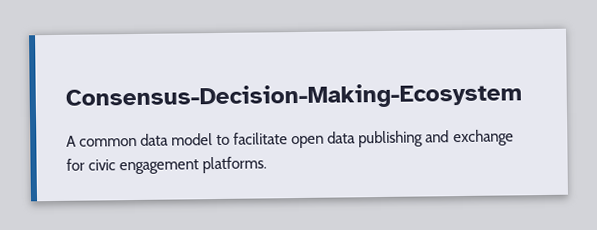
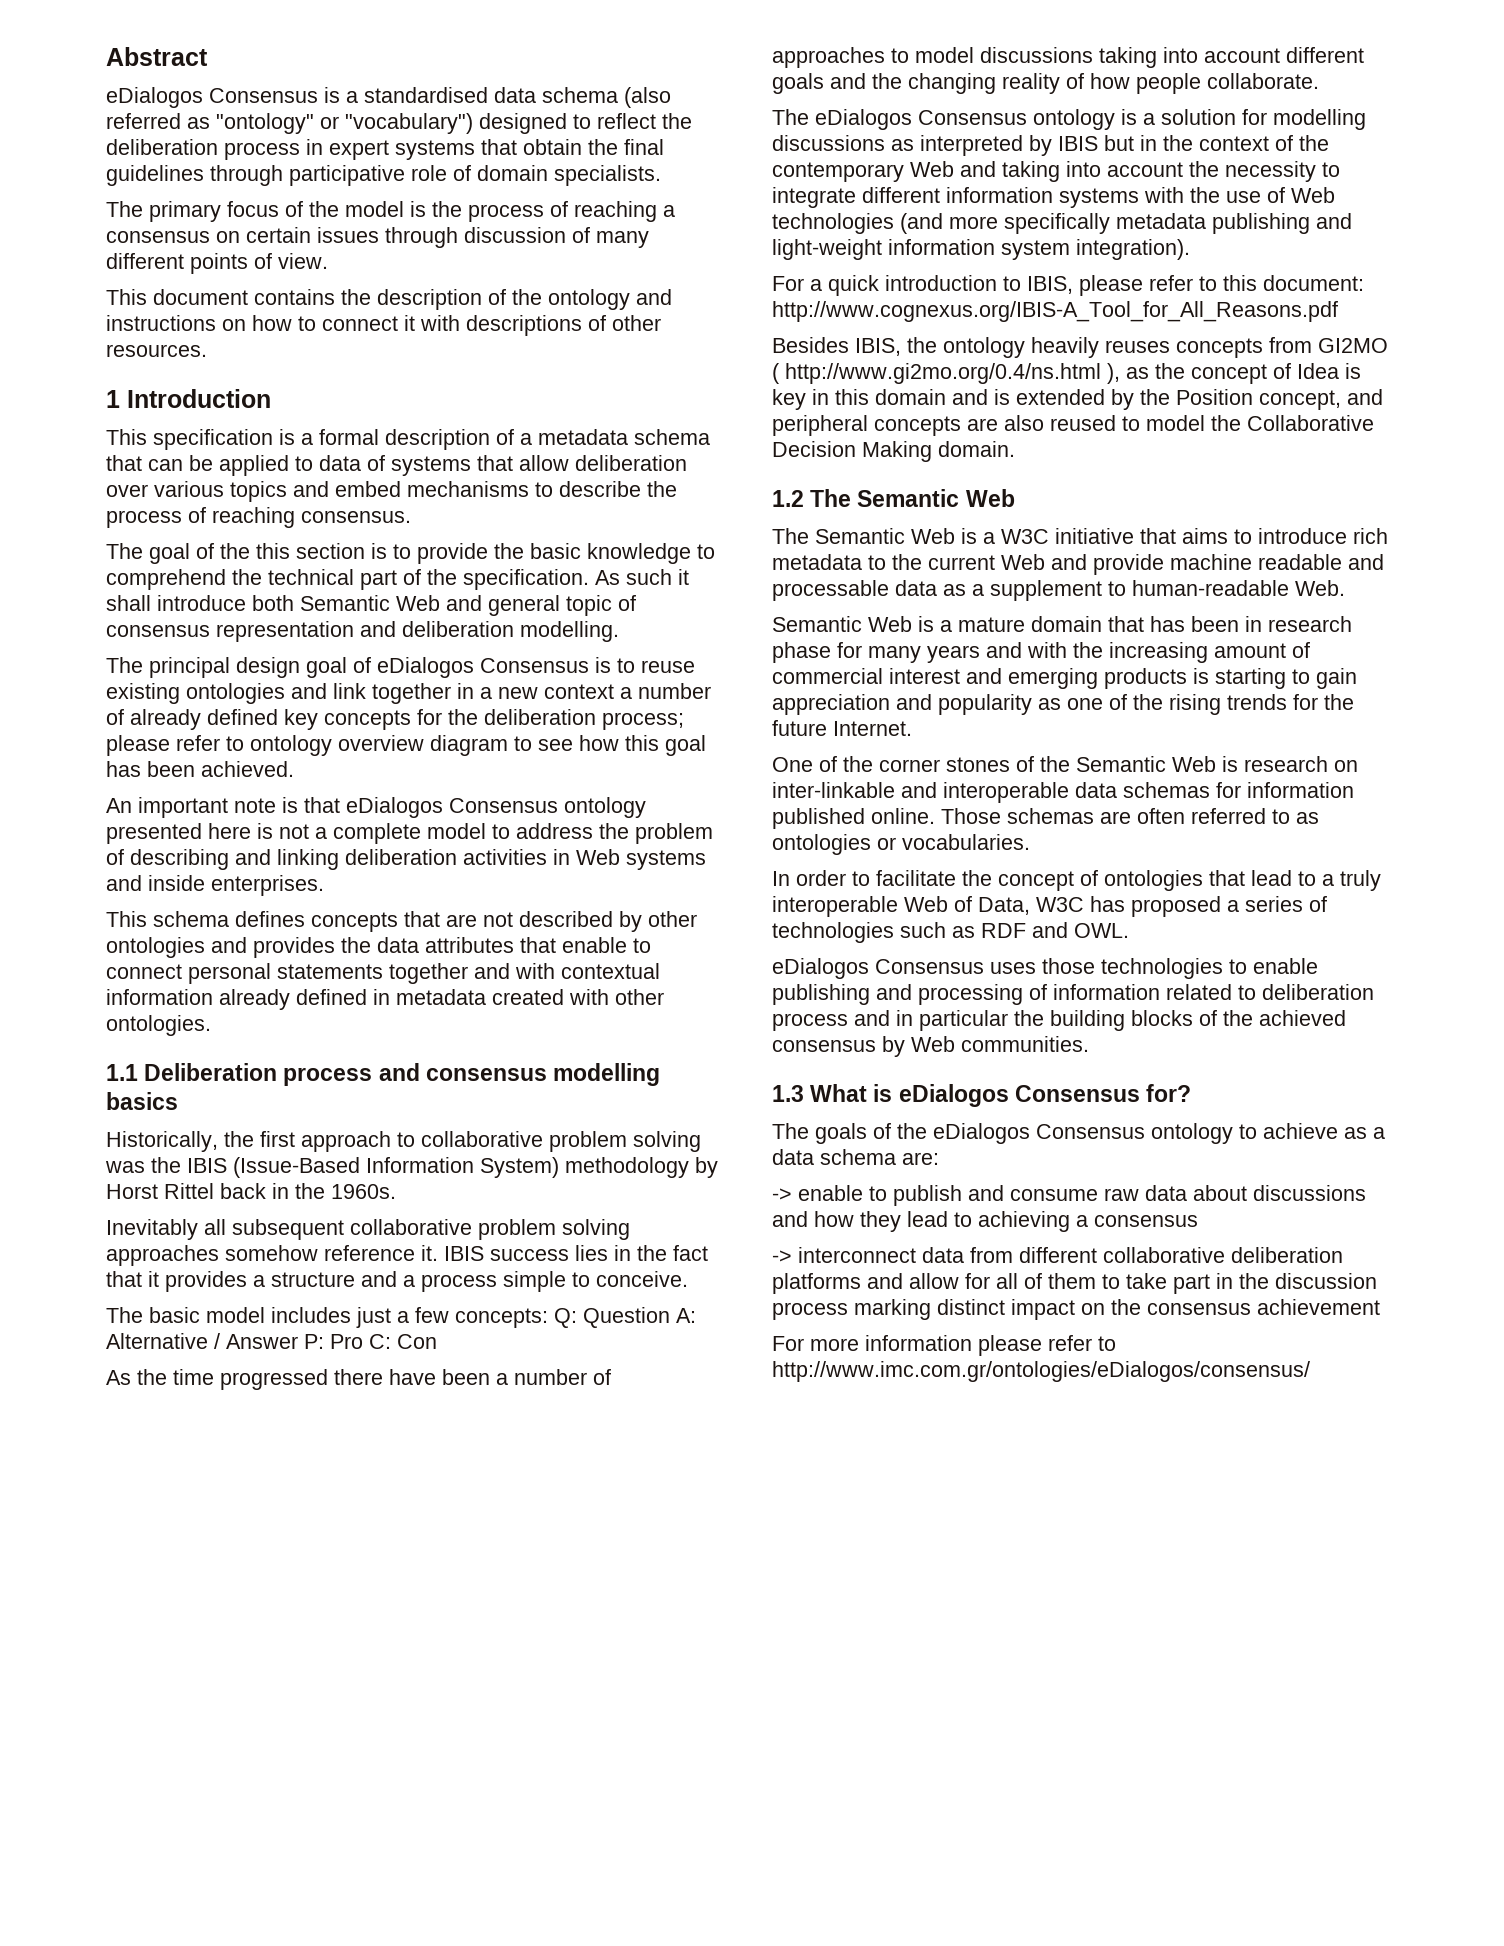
- Consensus-Decision-Making-Ecosystem
- A common data model to facilitate open data publishing and exchange for civic engagement platforms.
+ Abstract
+ eDialogos Consensus is a standardised data schema (also referred as "ontology" or "vocabulary") designed to reflect the deliberation process in expert systems that obtain the final guidelines through participative role of domain specialists.
+ The primary focus of the model is the process of reaching a consensus on certain issues through discussion of many different points of view.
+ This document contains the description of the ontology and instructions on how to connect it with descriptions of other resources.
+ 1 Introduction
+ This specification is a formal description of a metadata schema that can be applied to data of systems that allow deliberation over various topics and embed mechanisms to describe the process of reaching consensus.
+ The goal of the this section is to provide the basic knowledge to comprehend the technical part of the specification. As such it shall introduce both Semantic Web and general topic of consensus representation and deliberation modelling.
+ The principal design goal of eDialogos Consensus is to reuse existing ontologies and link together in a new context a number of already defined key concepts for the deliberation process; please refer to ontology overview diagram to see how this goal has been achieved.
+ An important note is that eDialogos Consensus ontology presented here is not a complete model to address the problem of describing and linking deliberation activities in Web systems and inside enterprises.
+ This schema defines concepts that are not described by other ontologies and provides the data attributes that enable to connect personal statements together and with contextual information already defined in metadata created with other ontologies.
+ 1.1 Deliberation process and consensus modelling basics
+ Historically, the first approach to collaborative problem solving was the IBIS (Issue-Based Information System) methodology by Horst Rittel back in the 1960s.
+ Inevitably all subsequent collaborative problem solving approaches somehow reference it. IBIS success lies in the fact that it provides a structure and a process simple to conceive.
+ The basic model includes just a few concepts: Q: Question A: Alternative / Answer P: Pro C: Con
+ As the time progressed there have been a number of approaches to model discussions taking into account different goals and the changing reality of how people collaborate.
+ The eDialogos Consensus ontology is a solution for modelling discussions as interpreted by IBIS but in the context of the contemporary Web and taking into account the necessity to integrate different information systems with the use of Web technologies (and more specifically metadata publishing and light-weight information system integration).
+ For a quick introduction to IBIS, please refer to this document: http://www.cognexus.org/IBIS-A_Tool_for_All_Reasons.pdf
+ Besides IBIS, the ontology heavily reuses concepts from GI2MO ( http://www.gi2mo.org/0.4/ns.html ), as the concept of Idea is key in this domain and is extended by the Position concept, and peripheral concepts are also reused to model the Collaborative Decision Making domain.
+ 1.2 The Semantic Web
+ The Semantic Web is a W3C initiative that aims to introduce rich metadata to the current Web and provide machine readable and processable data as a supplement to human-readable Web.
+ Semantic Web is a mature domain that has been in research phase for many years and with the increasing amount of commercial interest and emerging products is starting to gain appreciation and popularity as one of the rising trends for the future Internet.
+ One of the corner stones of the Semantic Web is research on inter-linkable and interoperable data schemas for information published online. Those schemas are often referred to as ontologies or vocabularies.
+ In order to facilitate the concept of ontologies that lead to a truly interoperable Web of Data, W3C has proposed a series of technologies such as RDF and OWL.
+ eDialogos Consensus uses those technologies to enable publishing and processing of information related to deliberation process and in particular the building blocks of the achieved consensus by Web communities.
+ 1.3 What is eDialogos Consensus for?
+ The goals of the eDialogos Consensus ontology to achieve as a data schema are:
+ -> enable to publish and consume raw data about discussions and how they lead to achieving a consensus
+ -> interconnect data from different collaborative deliberation platforms and allow for all of them to take part in the discussion process marking distinct impact on the consensus achievement
+ For more information please refer to http://www.imc.com.gr/ontologies/eDialogos/consensus/

